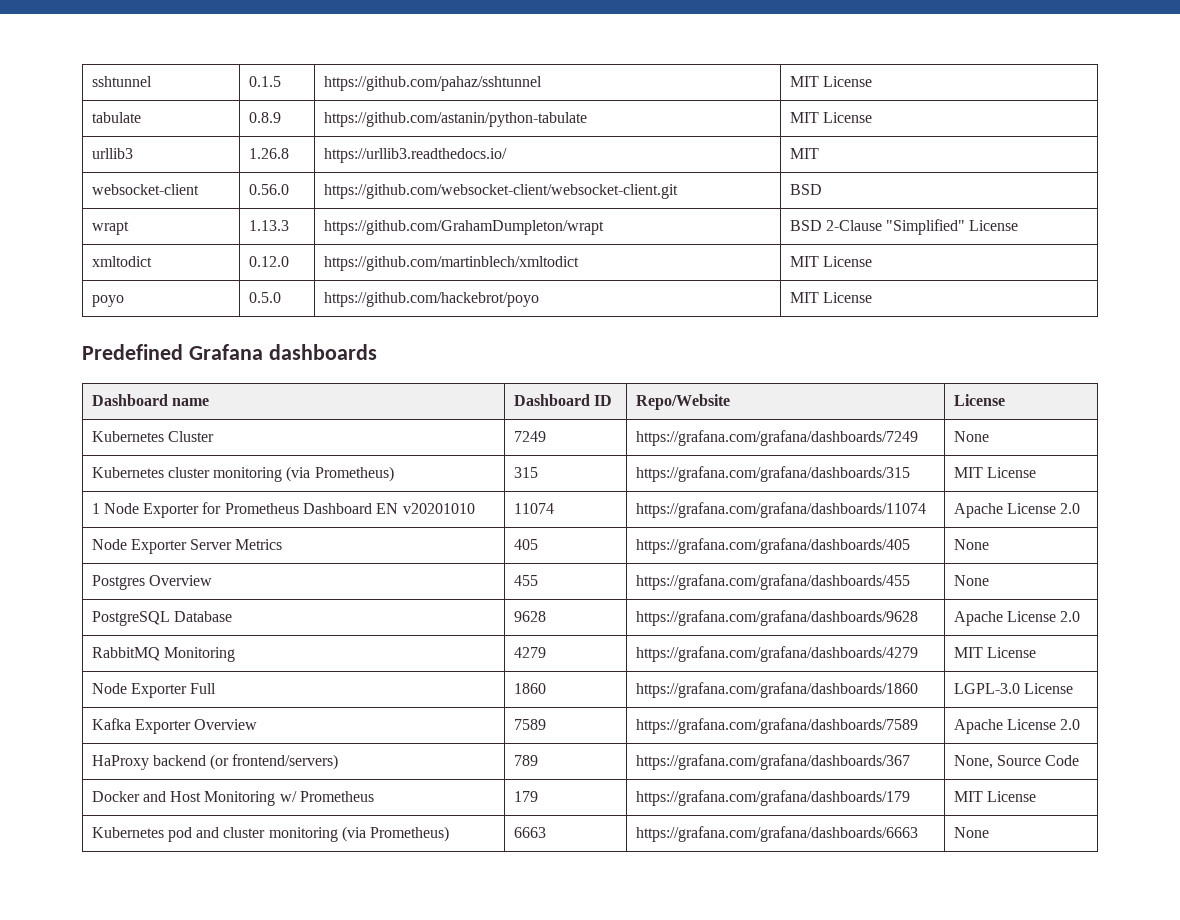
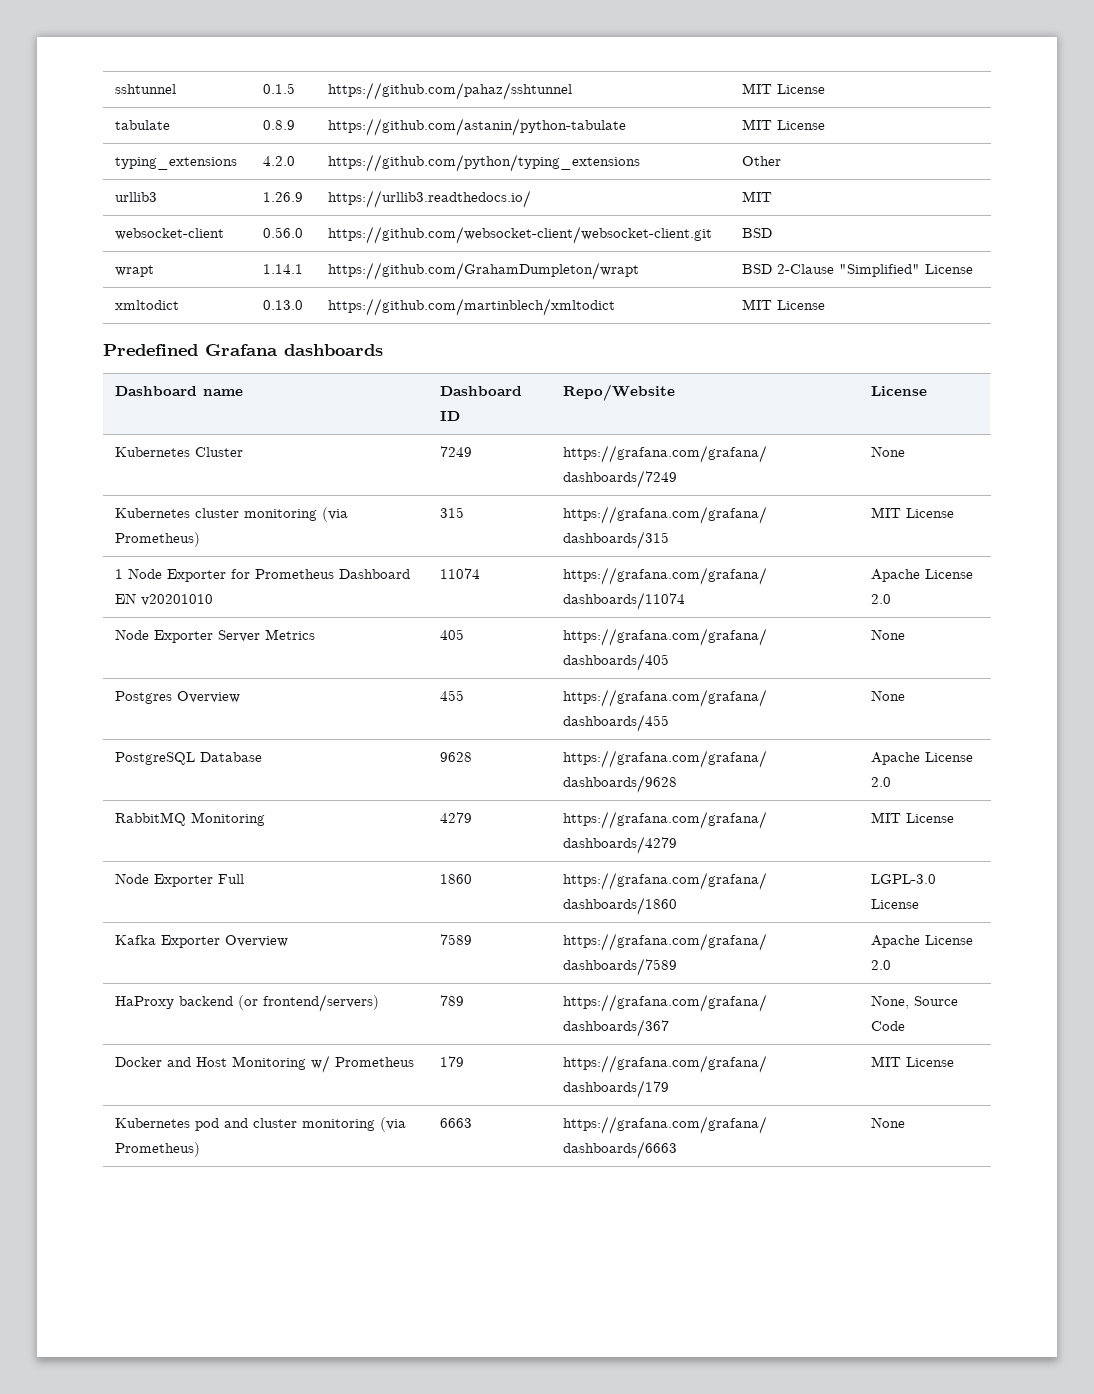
+ typing_extensions | 4.2.0 | https://github.com/python/typing_extensions | Other
- urllib3 | 1.26.8 | https://urllib3.readthedocs.io/ | MIT
+ urllib3 | 1.26.9 | https://urllib3.readthedocs.io/ | MIT
- wrapt | 1.13.3 | https://github.com/GrahamDumpleton/wrapt | BSD 2-Clause "Simplified" License
+ wrapt | 1.14.1 | https://github.com/GrahamDumpleton/wrapt | BSD 2-Clause "Simplified" License
- xmltodict | 0.12.0 | https://github.com/martinblech/xmltodict | MIT License
+ xmltodict | 0.13.0 | https://github.com/martinblech/xmltodict | MIT License
- poyo | 0.5.0 | https://github.com/hackebrot/poyo | MIT License

